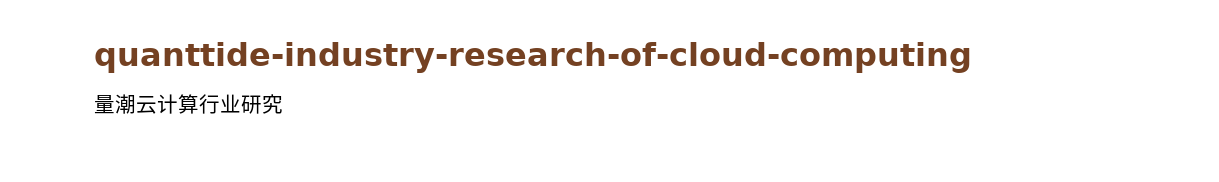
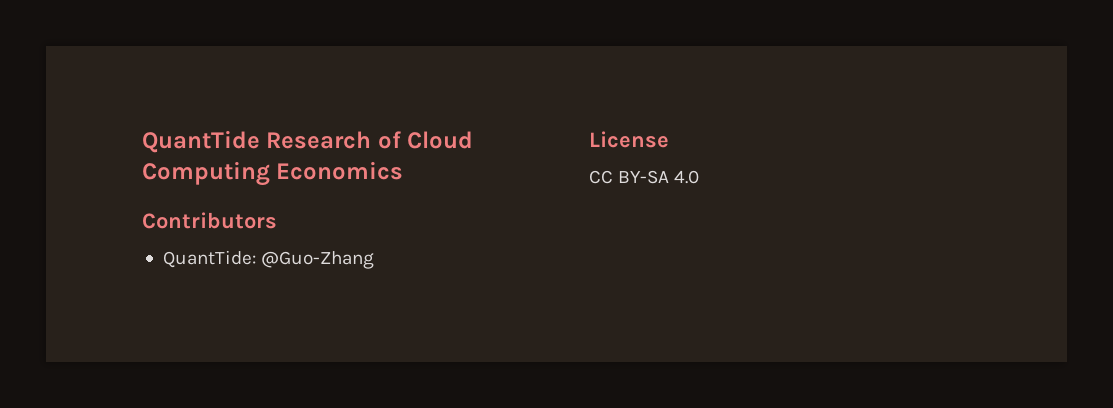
- quanttide-industry-research-of-cloud-computing
- 量潮云计算行业研究
+ QuantTide Research of Cloud Computing Economics
+ Contributors
+ QuantTide: @Guo-Zhang
+ License
+ CC BY-SA 4.0

